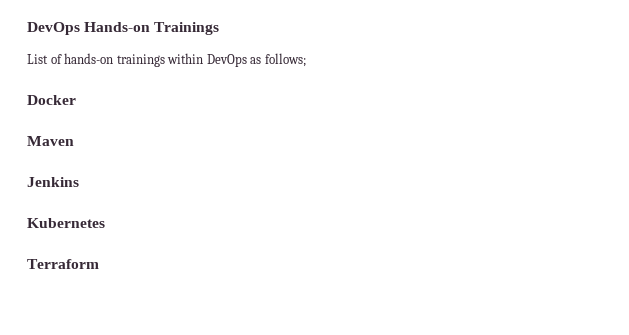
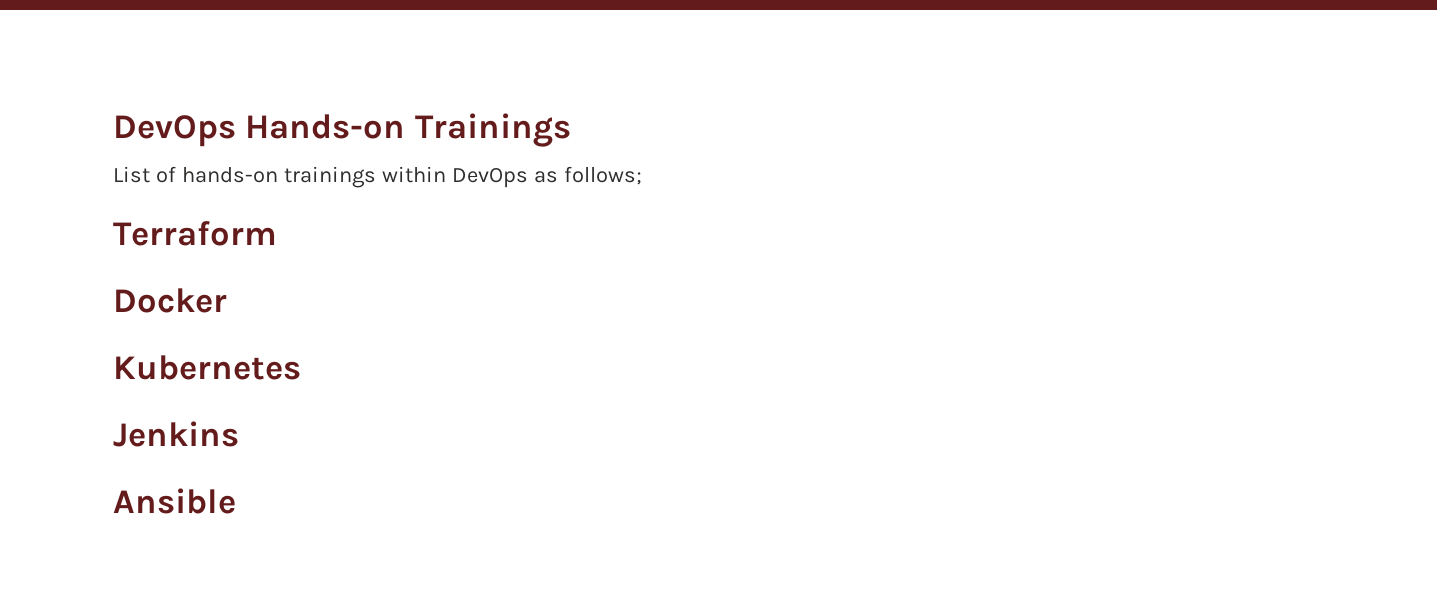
+ Terraform
- Maven
+ Kubernetes
- Kubernetes
- Terraform
+ Ansible

